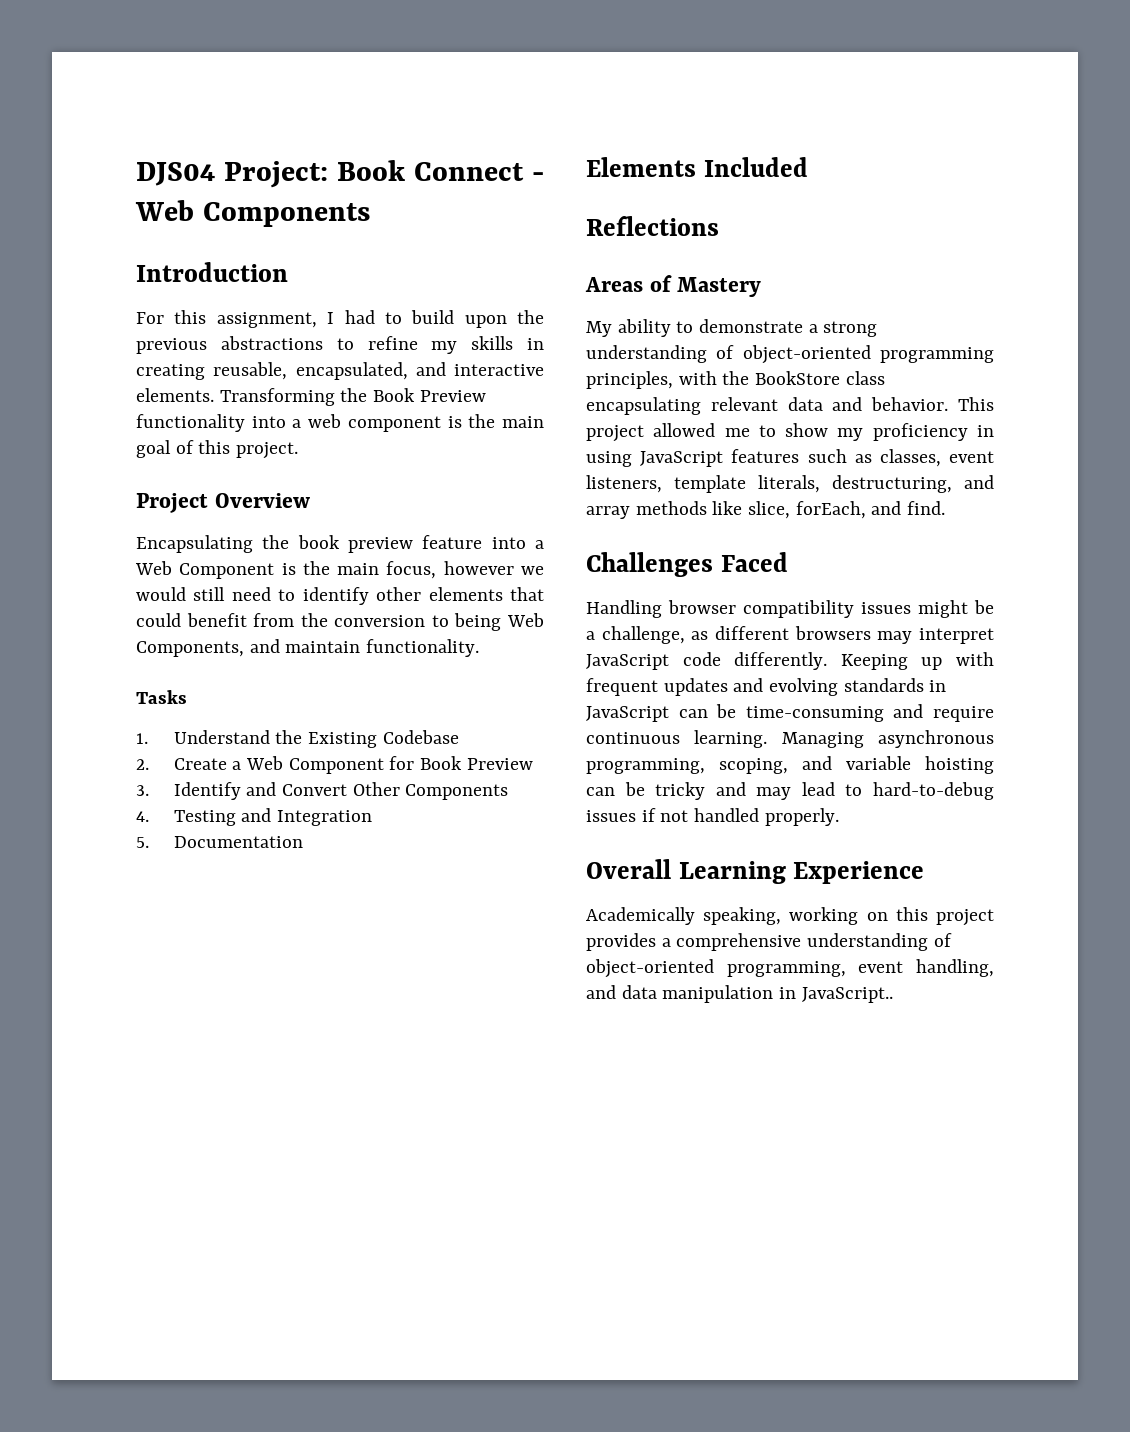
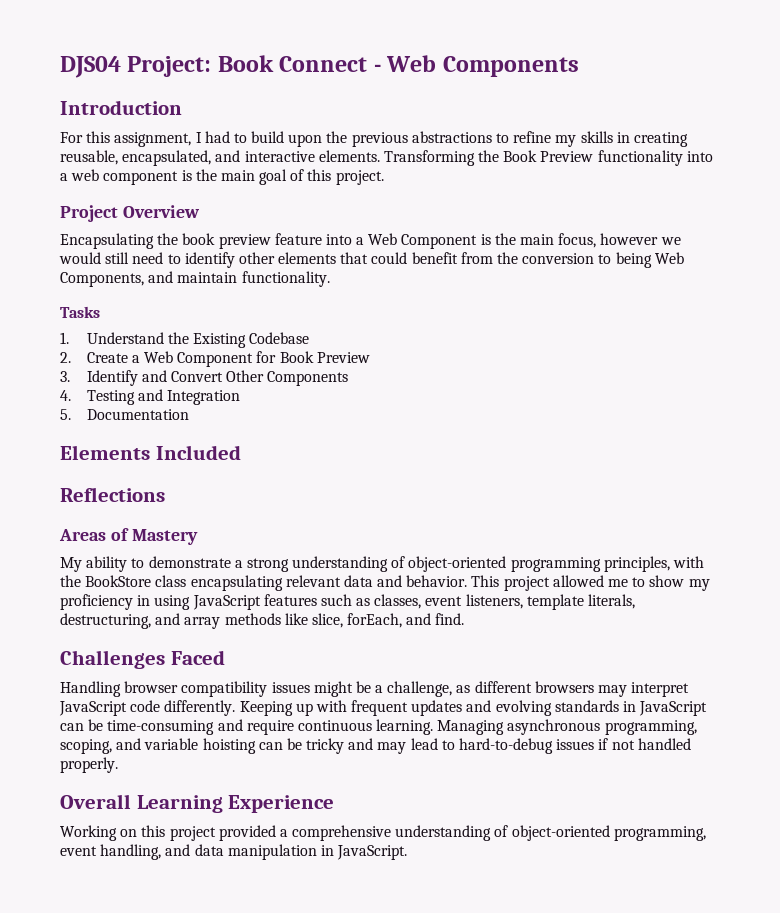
- Academically speaking, working on this project provides a comprehensive understanding of object-oriented programming, event handling, and data manipulation in JavaScript..
+ Working on this project provided a comprehensive understanding of object-oriented programming, event handling, and data manipulation in JavaScript.

